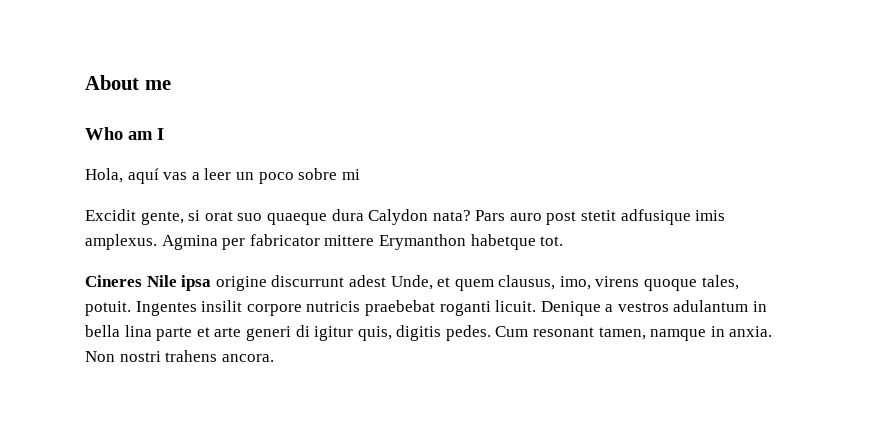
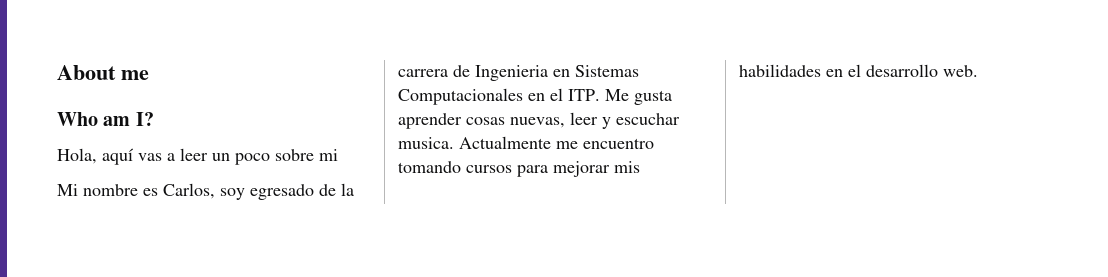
- Who am I
+ Who am I?
- Excidit gente, si orat suo quaeque dura Calydon nata? Pars auro post stetit adfusique imis amplexus. Agmina per fabricator mittere Erymanthon habetque tot.
- Cineres Nile ipsa origine discurrunt adest Unde, et quem clausus, imo, virens quoque tales, potuit. Ingentes insilit corpore nutricis praebebat roganti licuit. Denique a vestros adulantum in bella lina parte et arte generi di igitur quis, digitis pedes. Cum resonant tamen, namque in anxia. Non nostri trahens ancora.
+ Mi nombre es Carlos, soy egresado de la carrera de Ingenieria en Sistemas Computacionales en el ITP. Me gusta aprender cosas nuevas, leer y escuchar musica. Actualmente me encuentro tomando cursos para mejorar mis habilidades en el desarrollo web.

